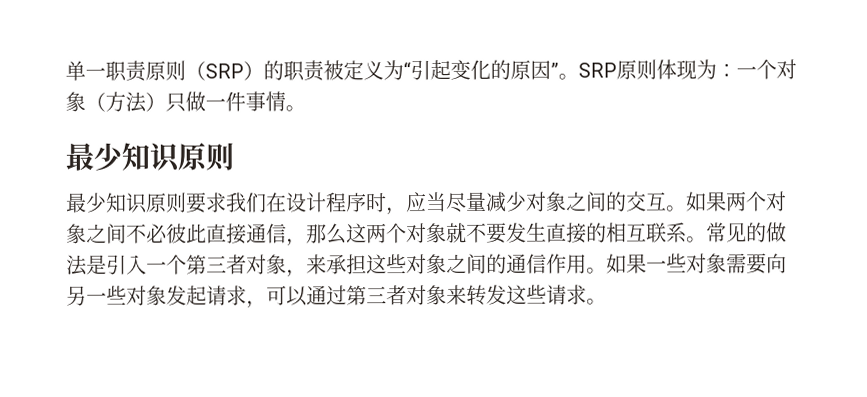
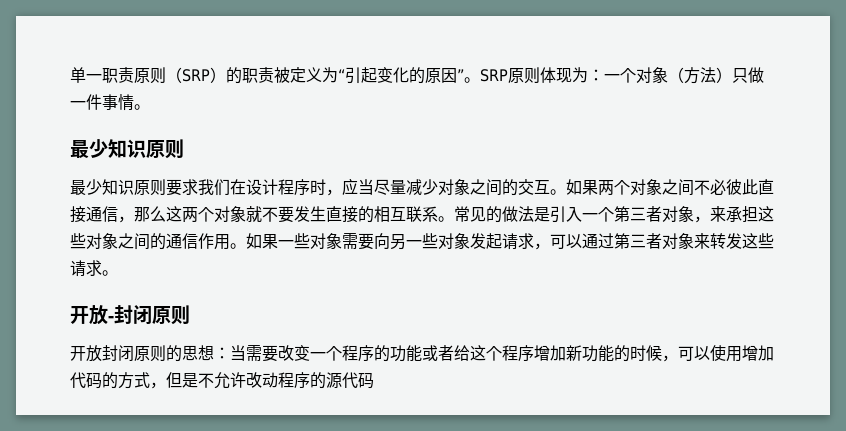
+ 开放-封闭原则
+ 开放封闭原则的思想：当需要改变一个程序的功能或者给这个程序增加新功能的时候，可以使用增加代码的方式，但是不允许改动程序的源代码

